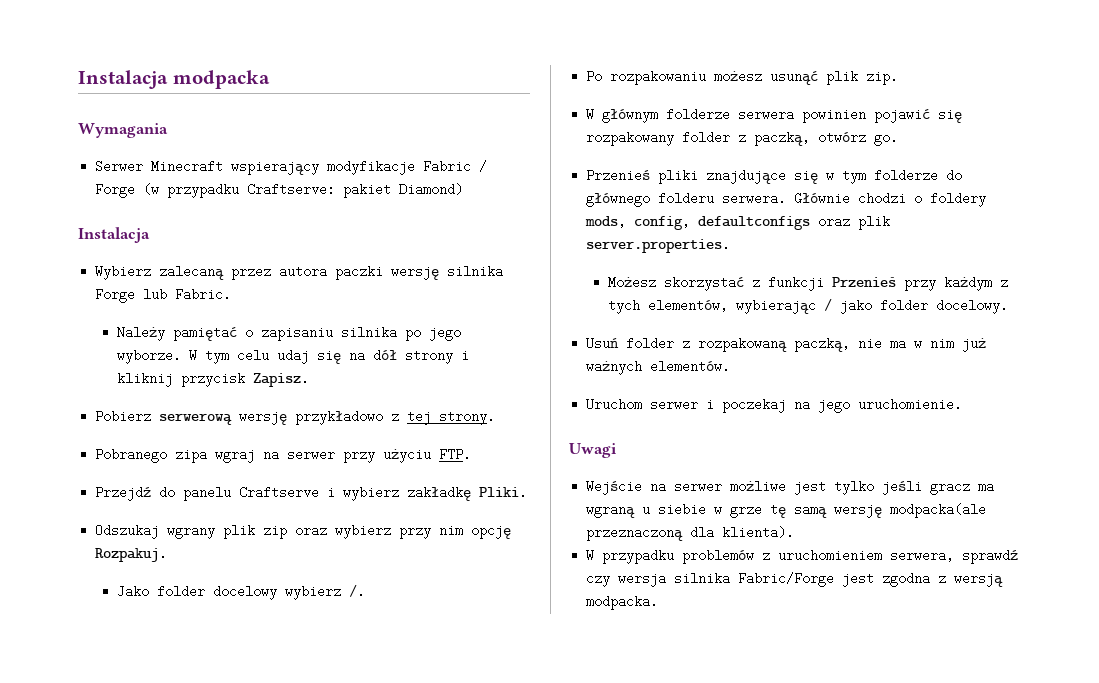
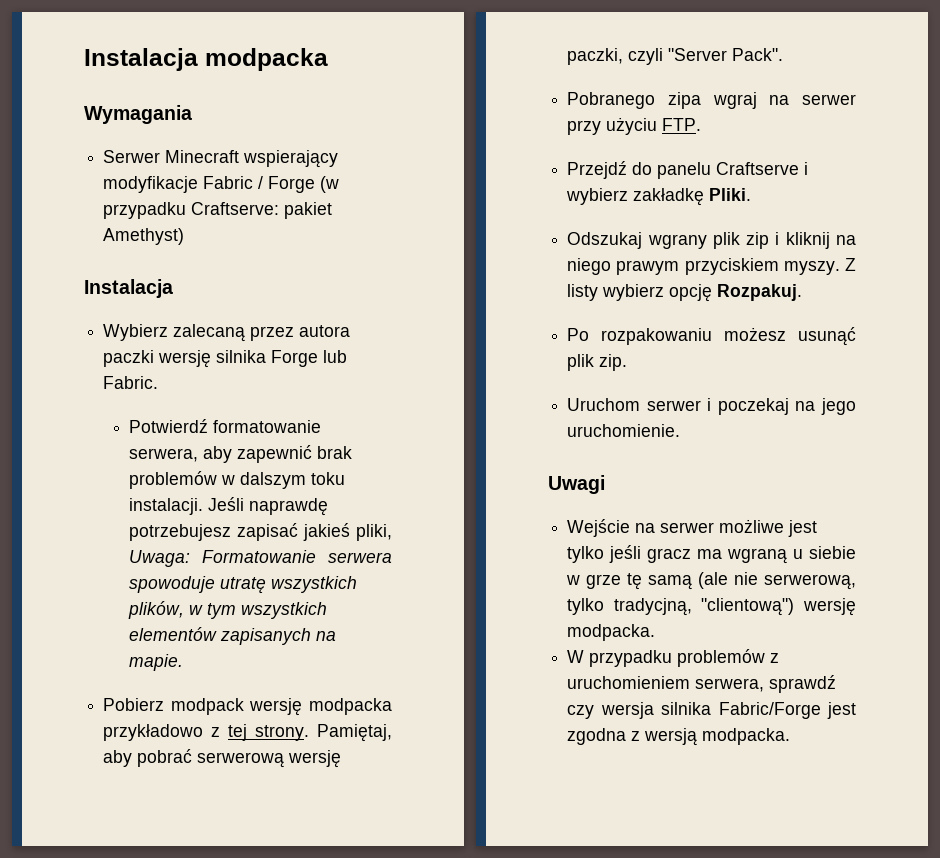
- Serwer Minecraft wspierający modyfikacje Fabric / Forge (w przypadku Craftserve: pakiet Diamond)
+ Serwer Minecraft wspierający modyfikacje Fabric / Forge (w przypadku Craftserve: pakiet Amethyst)
- Należy pamiętać o zapisaniu silnika po jego wyborze. W tym celu udaj się na dół strony i kliknij przycisk Zapisz.
- Pobierz serwerową wersję przykładowo z tej strony.
+ Potwierdź formatowanie serwera, aby zapewnić brak problemów w dalszym toku instalacji. Jeśli naprawdę potrzebujesz zapisać jakieś pliki, Uwaga: Formatowanie serwera spowoduje utratę wszystkich plików, w tym wszystkich elementów zapisanych na mapie.
+ Pobierz modpack wersję modpacka przykładowo z tej strony. Pamiętaj, aby pobrać serwerową wersję paczki, czyli "Server Pack".
- Odszukaj wgrany plik zip oraz wybierz przy nim opcję Rozpakuj.
- Jako folder docelowy wybierz /.
+ Odszukaj wgrany plik zip i kliknij na niego prawym przyciskiem myszy. Z listy wybierz opcję Rozpakuj.
- W głównym folderze serwera powinien pojawić się rozpakowany folder z paczką, otwórz go.
- Przenieś pliki znajdujące się w tym folderze do głównego folderu serwera. Głównie chodzi o foldery mods, config, defaultconfigs oraz plik server.properties.
- Możesz skorzystać z funkcji Przenieś przy każdym z tych elementów, wybierając / jako folder docelowy.
- Usuń folder z rozpakowaną paczką, nie ma w nim już ważnych elementów.
- Wejście na serwer możliwe jest tylko jeśli gracz ma wgraną u siebie w grze tę samą wersję modpacka(ale przeznaczoną dla klienta).
+ Wejście na serwer możliwe jest tylko jeśli gracz ma wgraną u siebie w grze tę samą (ale nie serwerową, tylko tradycjną, "clientową") wersję modpacka.

